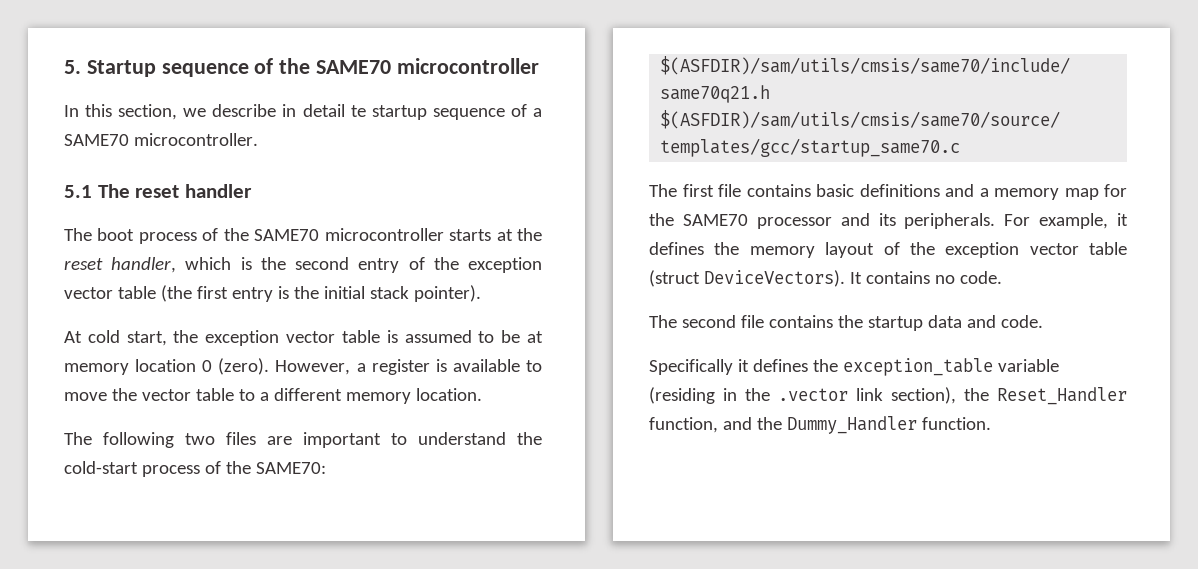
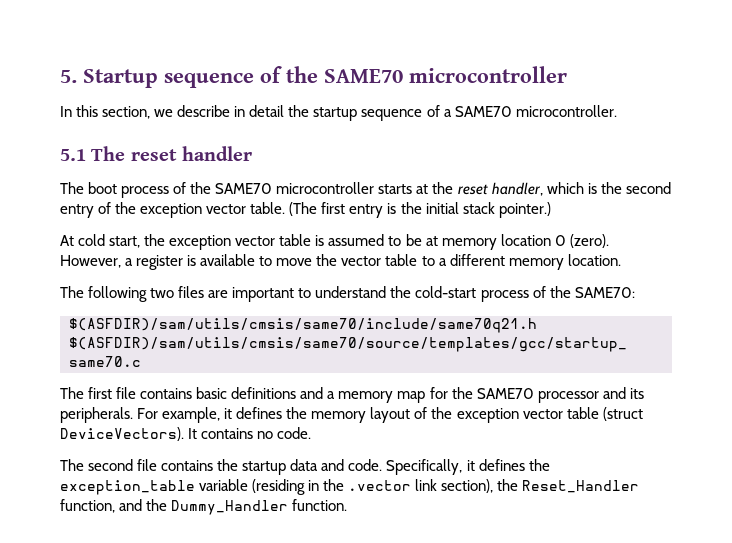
- In this section, we describe in detail te startup sequence of a SAME70 microcontroller.
+ In this section, we describe in detail the startup sequence of a SAME70 microcontroller.
- The boot process of the SAME70 microcontroller starts at the reset handler, which is the second entry of the exception vector table (the first entry is the initial stack pointer).
+ The boot process of the SAME70 microcontroller starts at the reset handler, which is the second entry of the exception vector table. (The first entry is the initial stack pointer.)
- The second file contains the startup data and code.
- Specifically it defines the exception_table variable (residing in the .vector link section), the Reset_Handler function, and the Dummy_Handler function.
+ The second file contains the startup data and code. Specifically, it defines the exception_table variable (residing in the .vector link section), the Reset_Handler function, and the Dummy_Handler function.

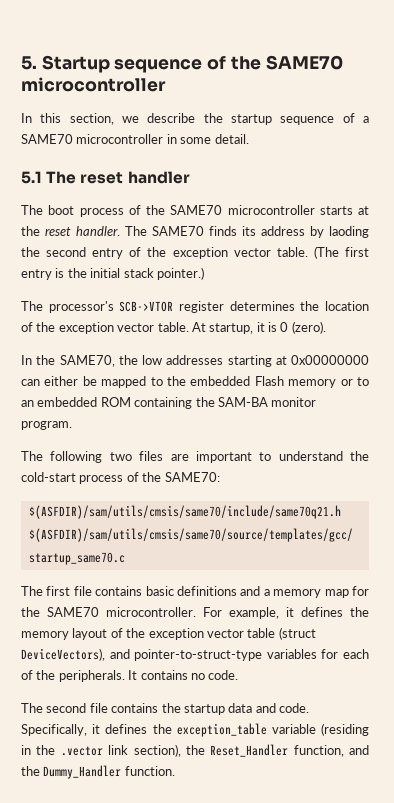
- In this section, we describe in detail the startup sequence of a SAME70 microcontroller.
+ In this section, we describe the startup sequence of a SAME70 microcontroller in some detail.
- The boot process of the SAME70 microcontroller starts at the reset handler, which is the second entry of the exception vector table.
+ The boot process of the SAME70 microcontroller starts at the reset handler. The SAME70 finds its address by laoding the second entry of the exception vector table.
- At cold start, the exception vector table is assumed to be at memory location 0 (zero). However, a register is available to move the vector table to a different memory location.
+ The processor's SCB->VTOR register determines the location of the exception vector table. At startup, it is 0 (zero).
+ In the SAME70, the low addresses starting at 0x00000000 can either be mapped to the embedded Flash memory or to an embedded ROM containing the SAM-BA monitor program.
- The first file contains basic definitions and a memory map for the SAME70 processor and its peripherals.
+ The first file contains basic definitions and a memory map for the SAME70 microcontroller.
- For example, it defines the memory layout of the exception vector table (struct DeviceVectors).
+ For example, it defines the memory layout of the exception vector table (struct DeviceVectors), and pointer-to-struct-type variables for each of the peripherals.

